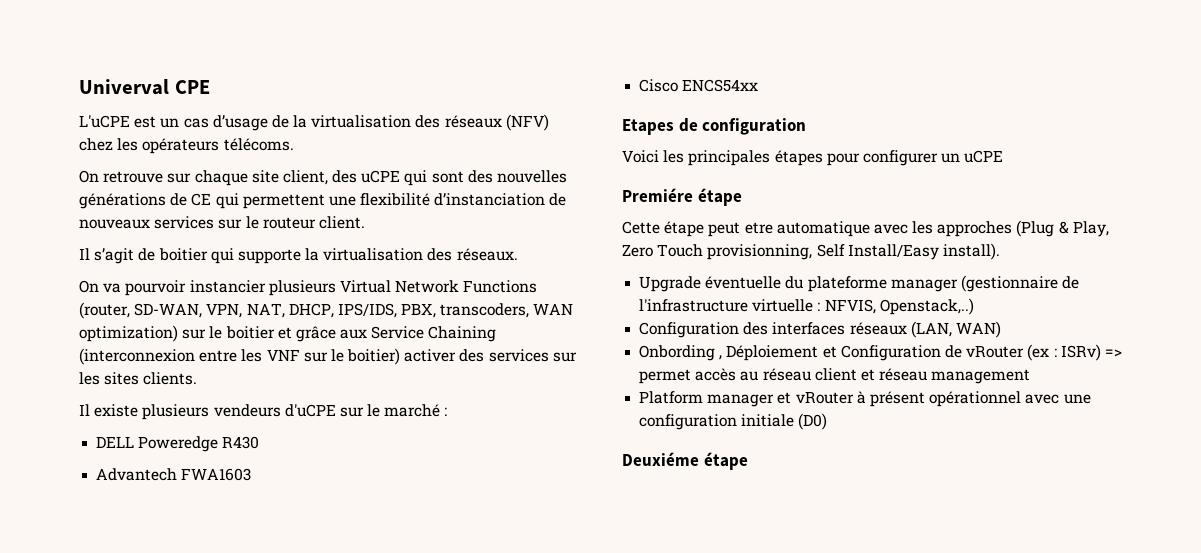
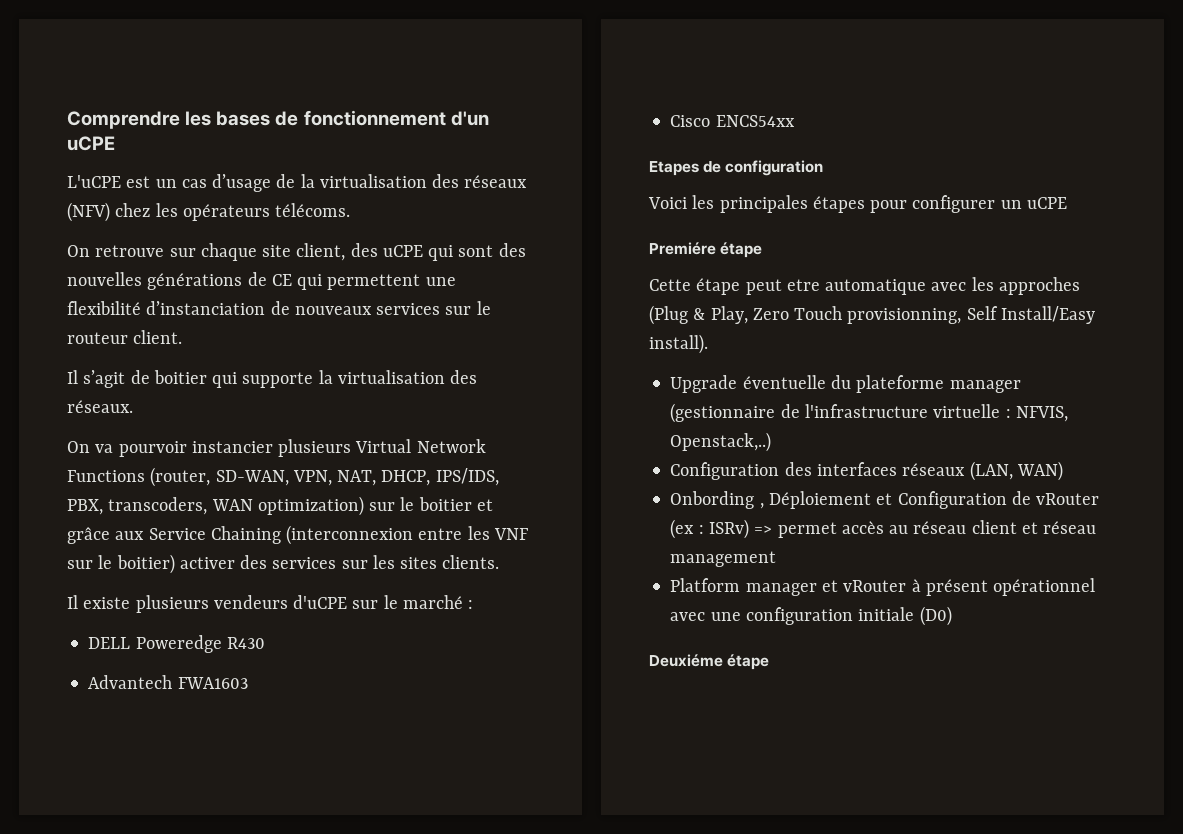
- Univerval CPE
+ Comprendre les bases de fonctionnement d'un uCPE

